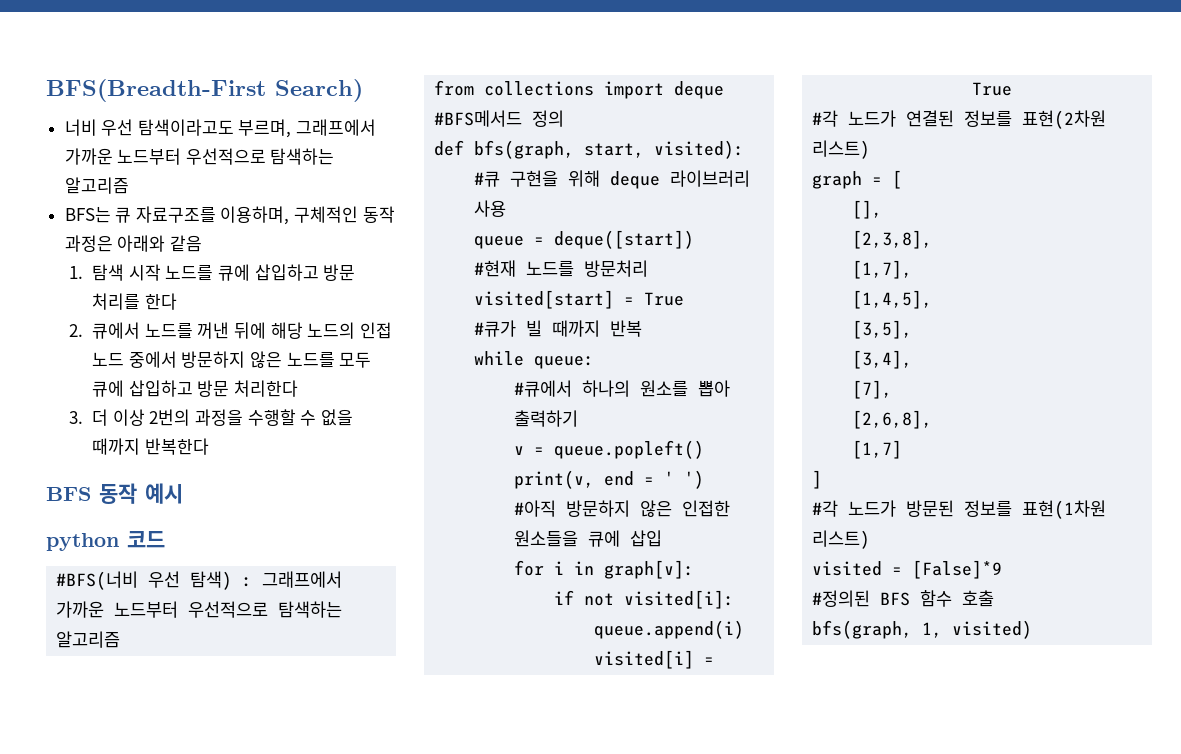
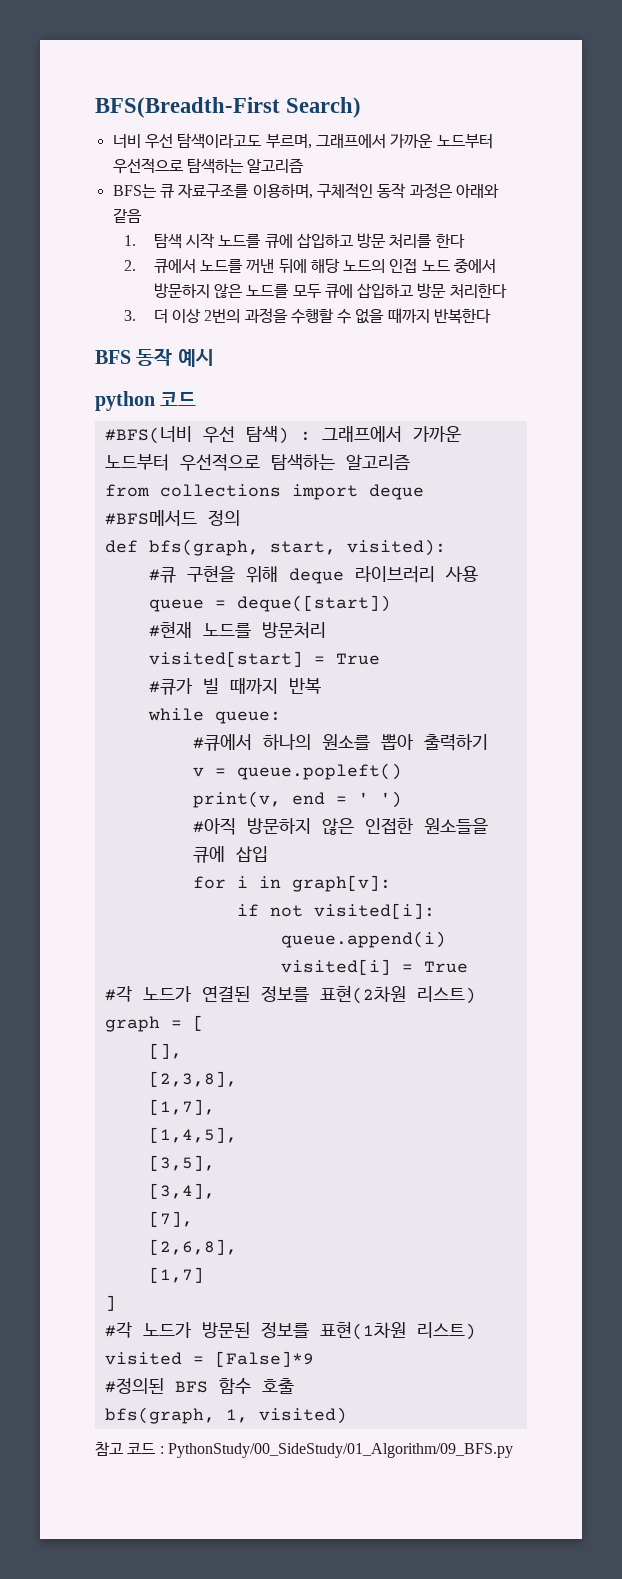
+ 참고 코드 : PythonStudy/00_SideStudy/01_Algorithm/09_BFS.py

